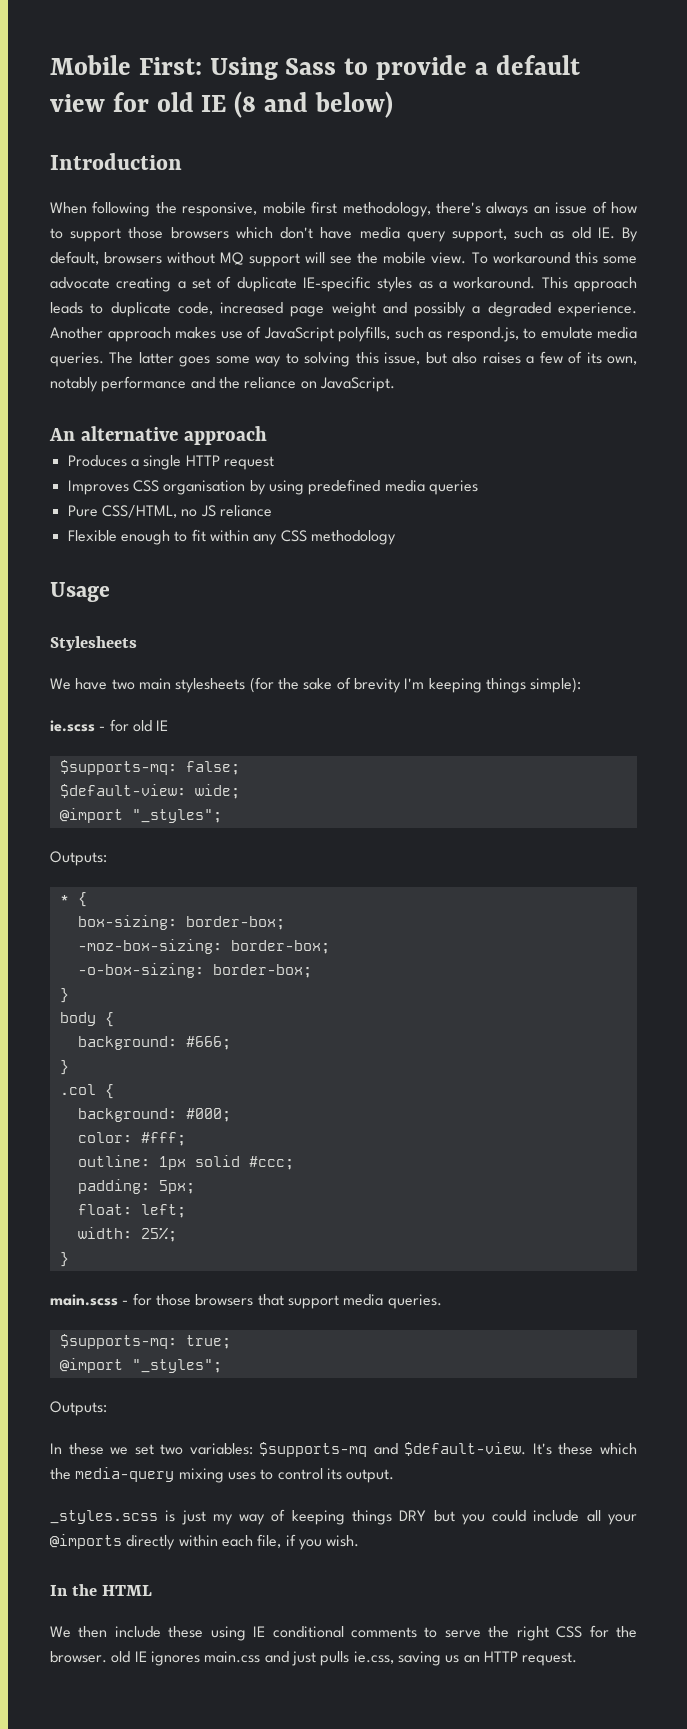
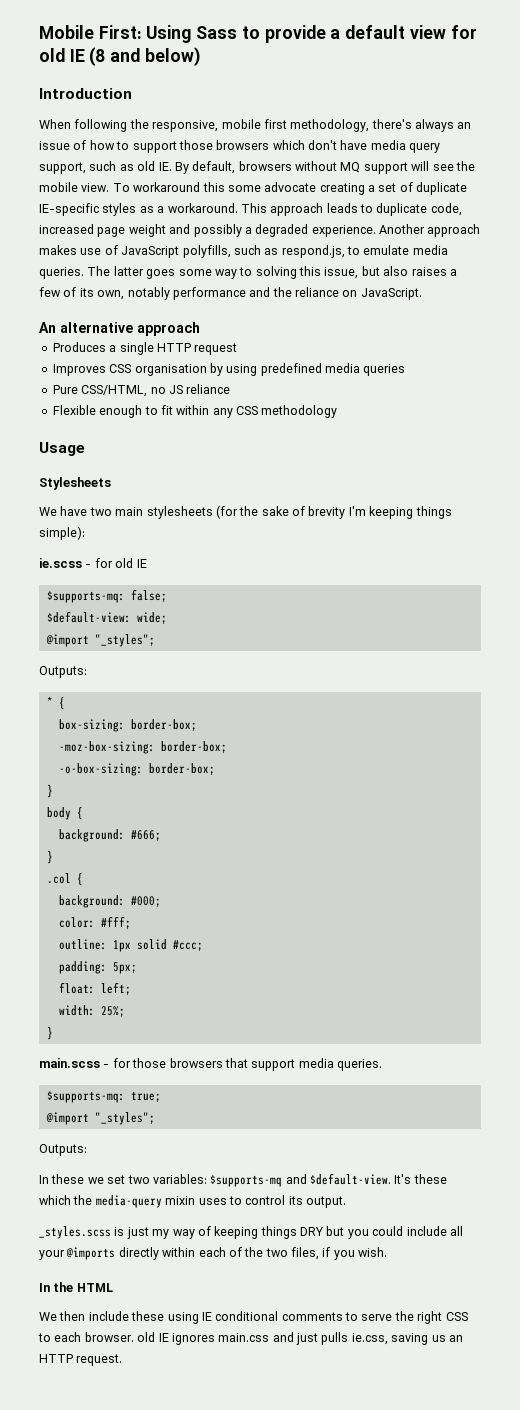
- It's these which the media-query mixing uses to control its output.
+ It's these which the media-query mixin uses to control its output.
- _styles.scss is just my way of keeping things DRY but you could include all your @imports directly within each file, if you wish.
+ _styles.scss is just my way of keeping things DRY but you could include all your @imports directly within each of the two files, if you wish.
- We then include these using IE conditional comments to serve the right CSS for the browser. old IE ignores main.css and just pulls ie.css, saving us an HTTP request.
+ We then include these using IE conditional comments to serve the right CSS to each browser. old IE ignores main.css and just pulls ie.css, saving us an HTTP request.

